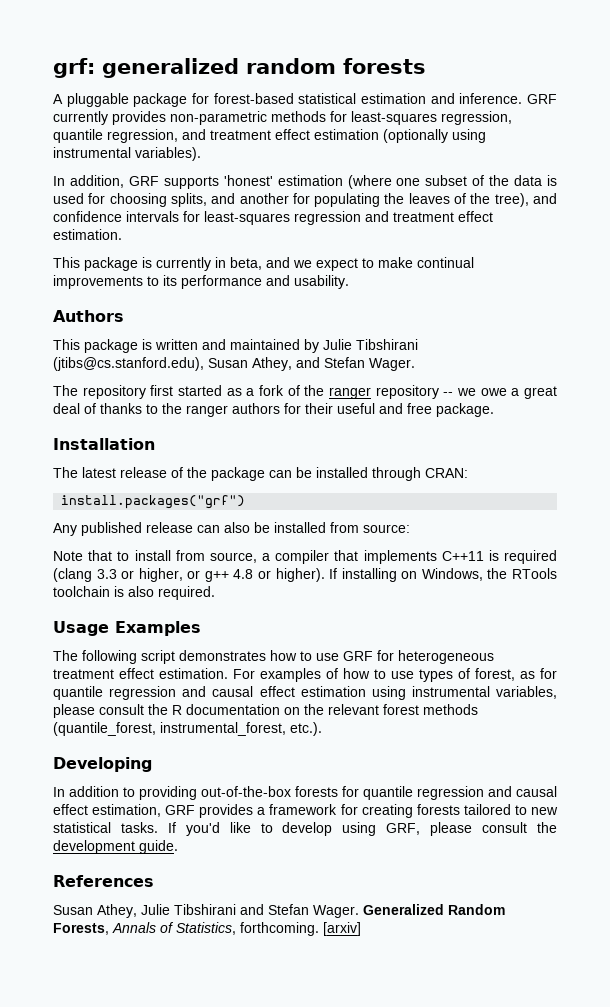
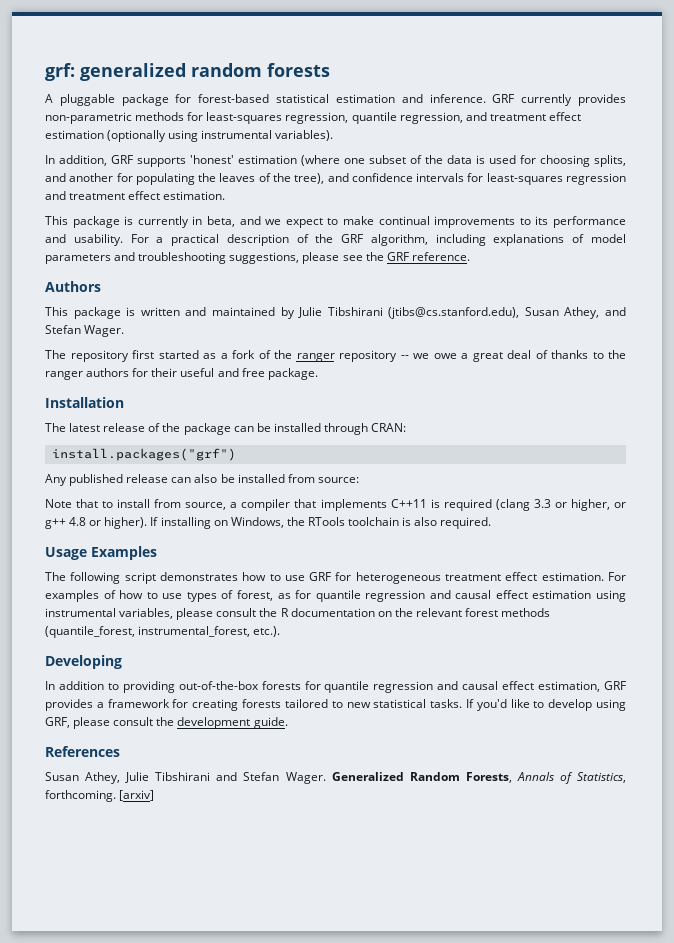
+ For a practical description of the GRF algorithm, including explanations of model parameters and troubleshooting suggestions, please see the GRF reference.

